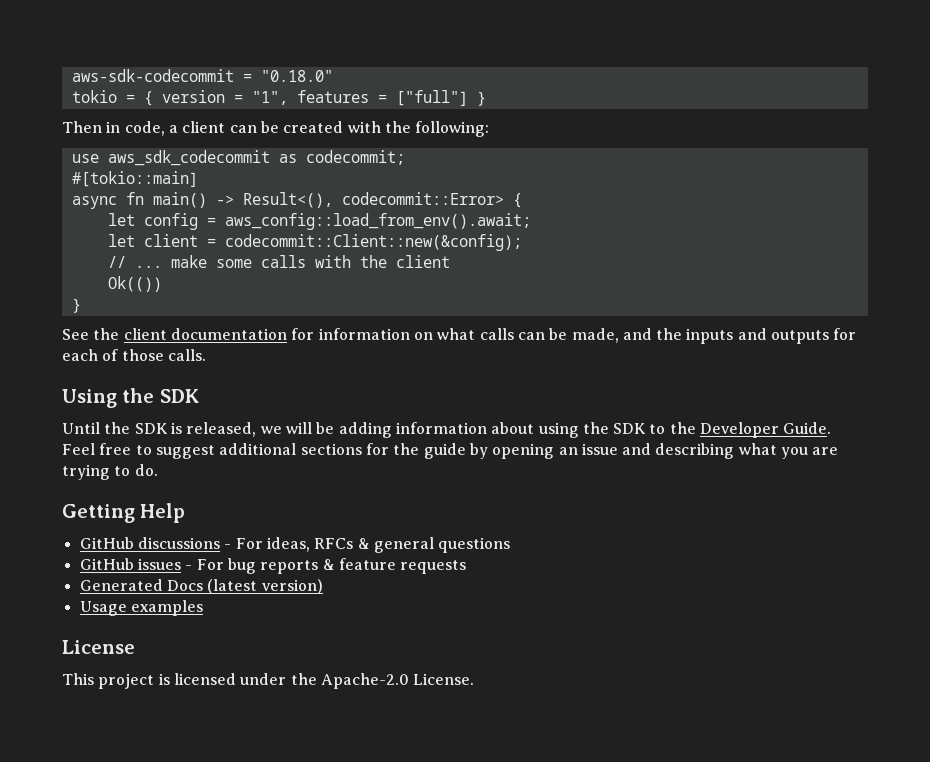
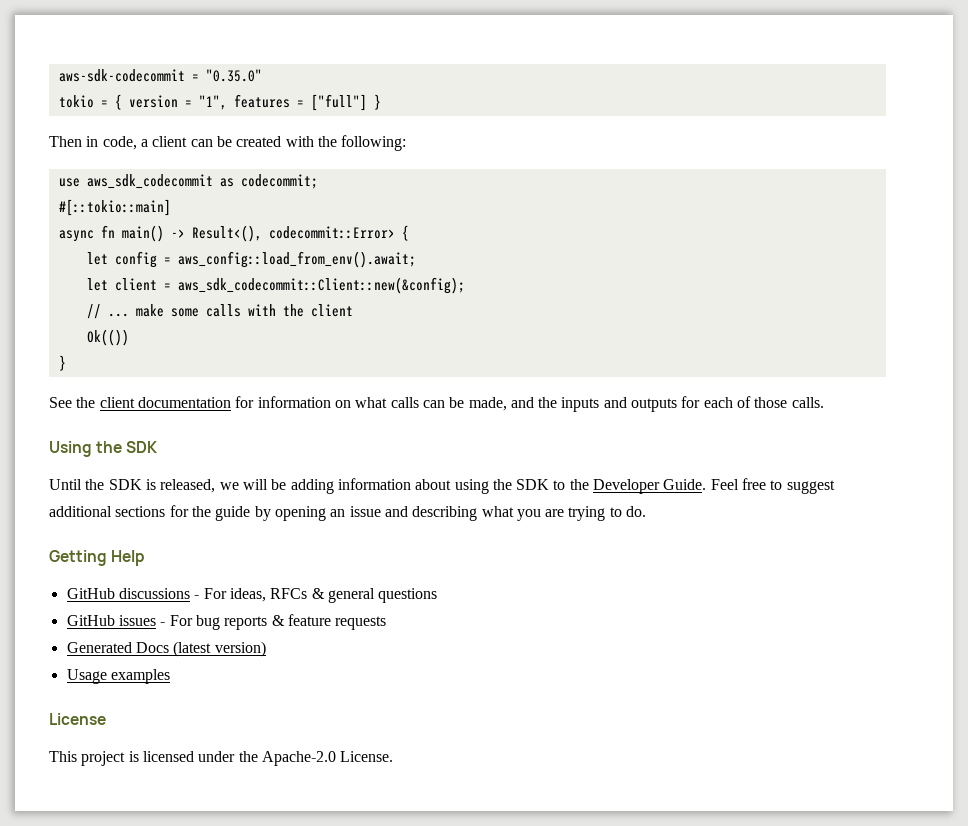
- aws-sdk-codecommit = "0.18.0"
+ aws-sdk-codecommit = "0.35.0"
- #[tokio::main]
+ #[::tokio::main]
- let client = codecommit::Client::new(&config);
+ let client = aws_sdk_codecommit::Client::new(&config);

